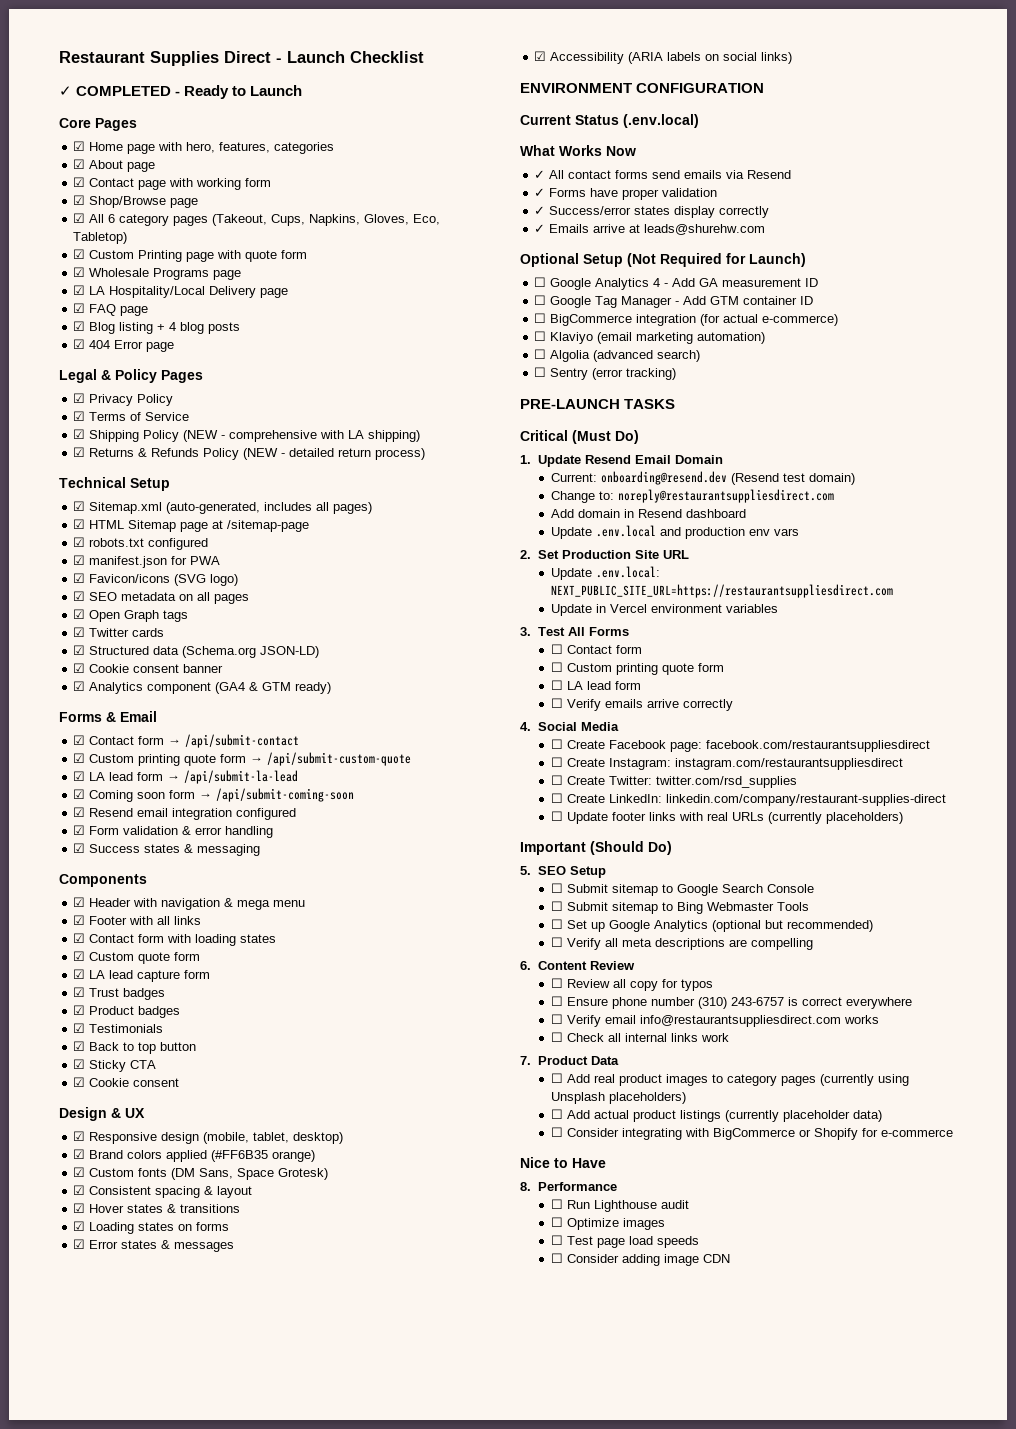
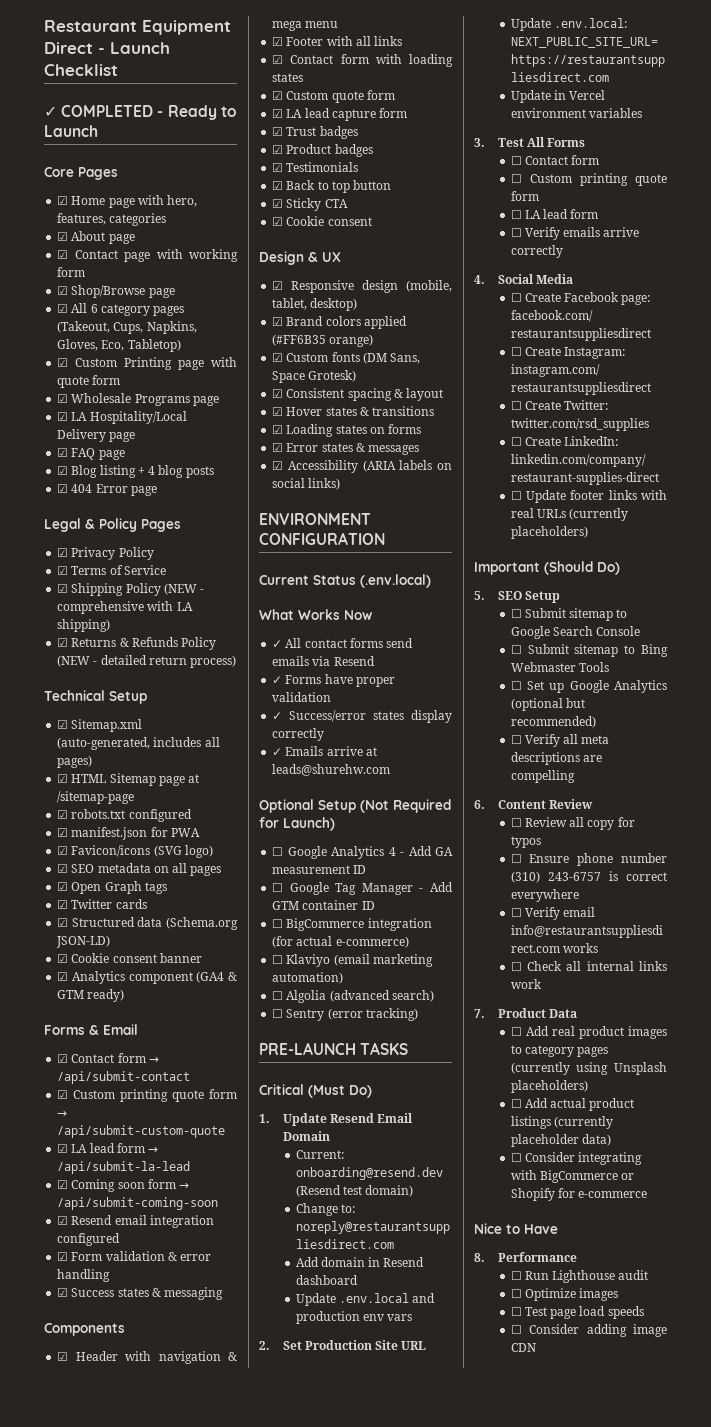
- Restaurant Supplies Direct - Launch Checklist
+ Restaurant Equipment Direct - Launch Checklist

